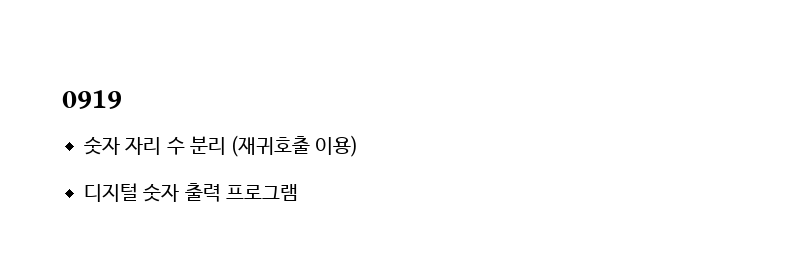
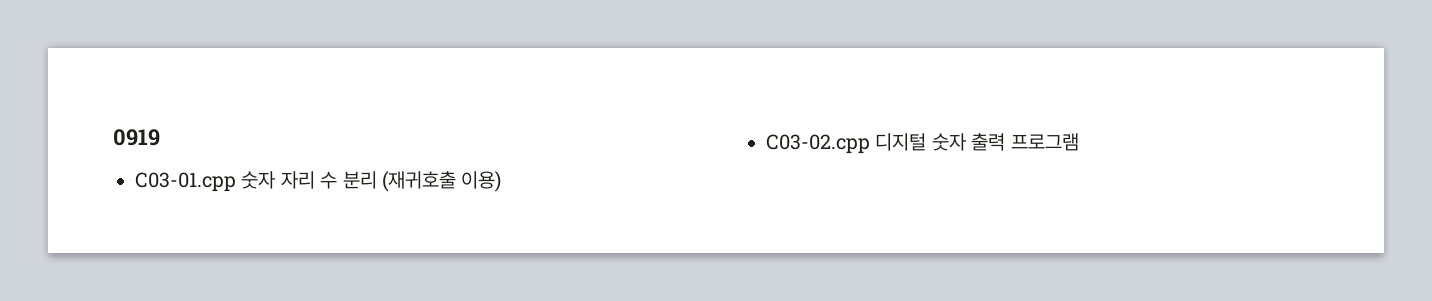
- 숫자 자리 수 분리 (재귀호출 이용)
+ C03-01.cpp 숫자 자리 수 분리 (재귀호출 이용)
- 디지털 숫자 출력 프로그램
+ C03-02.cpp 디지털 숫자 출력 프로그램

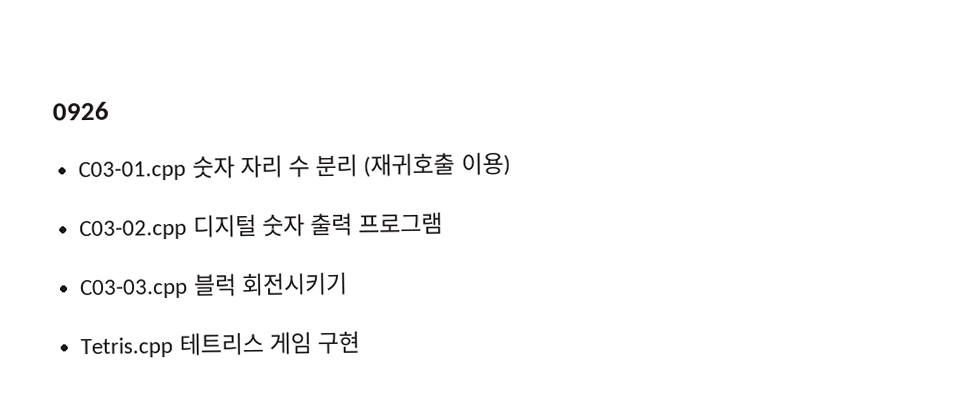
- 0919
+ 0926
+ C03-03.cpp 블럭 회전시키기
+ Tetris.cpp 테트리스 게임 구현

